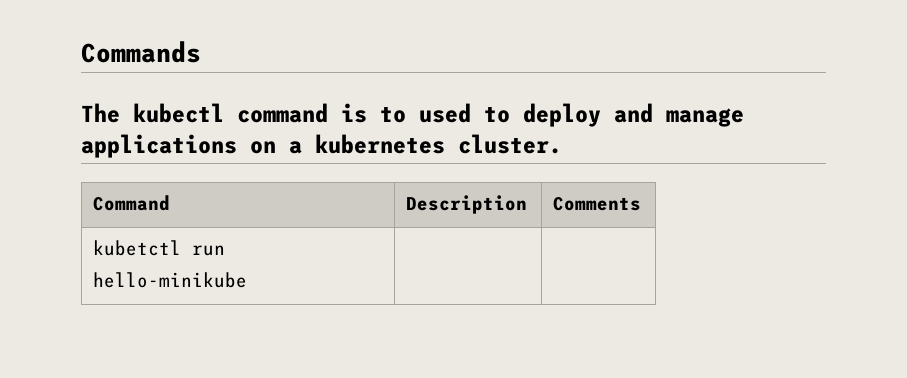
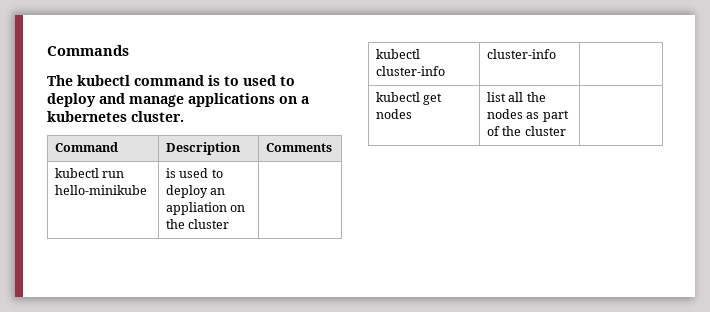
- kubetctl run hello-minikube | |
+ kubectl run hello-minikube | is used to deploy an appliation on the cluster |
+ kubectl cluster-info | cluster-info |
+ kubectl get nodes | list all the nodes as part of the cluster |

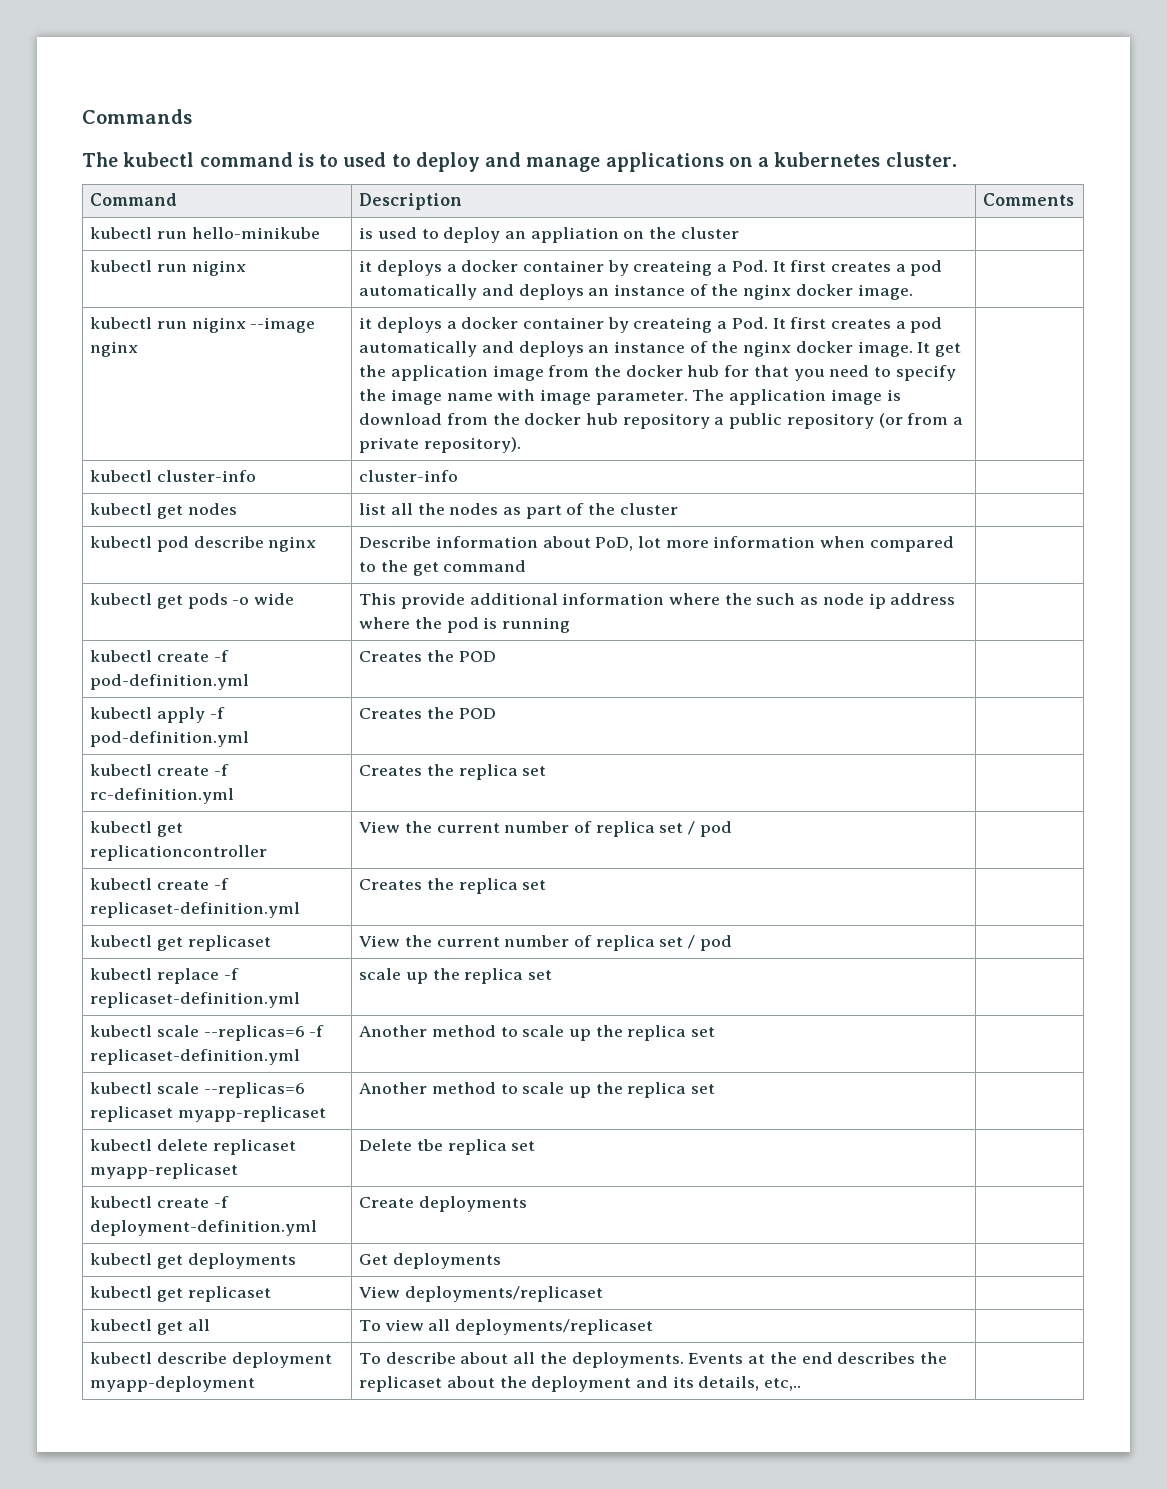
+ kubectl run niginx | it deploys a docker container by createing a Pod. It first creates a pod automatically and deploys an instance of the nginx docker image. |
+ kubectl run niginx --image nginx | it deploys a docker container by createing a Pod. It first creates a pod automatically and deploys an instance of the nginx docker image. It get the application image from the docker hub for that you need to specify the image name with image parameter. The application image is download from the docker hub repository a public repository (or from a private repository).
+ kubectl pod describe nginx | Describe information about PoD, lot more information when compared to the get command |
+ kubectl get pods -o wide | This provide additional information where the such as node ip address where the pod is running |
+ kubectl create -f pod-definition.yml | Creates the POD |
+ kubectl apply -f pod-definition.yml | Creates the POD |
+ kubectl create -f rc-definition.yml | Creates the replica set |
+ kubectl get replicationcontroller | View the current number of replica set / pod |
+ kubectl create -f replicaset-definition.yml | Creates the replica set |
+ kubectl get replicaset | View the current number of replica set / pod |
+ kubectl replace -f replicaset-definition.yml | scale up the replica set |
+ kubectl scale --replicas=6 -f replicaset-definition.yml | Another method to scale up the replica set |
+ kubectl scale --replicas=6 replicaset myapp-replicaset | Another method to scale up the replica set |
+ kubectl delete replicaset myapp-replicaset | Delete tbe replica set |
+ kubectl create -f deployment-definition.yml | Create deployments |
+ kubectl get deployments | Get deployments |
+ kubectl get replicaset | View deployments/replicaset |
+ kubectl get all | To view all deployments/replicaset |
+ kubectl describe deployment myapp-deployment | To describe about all the deployments. Events at the end describes the replicaset about the deployment and its details, etc,.. |

